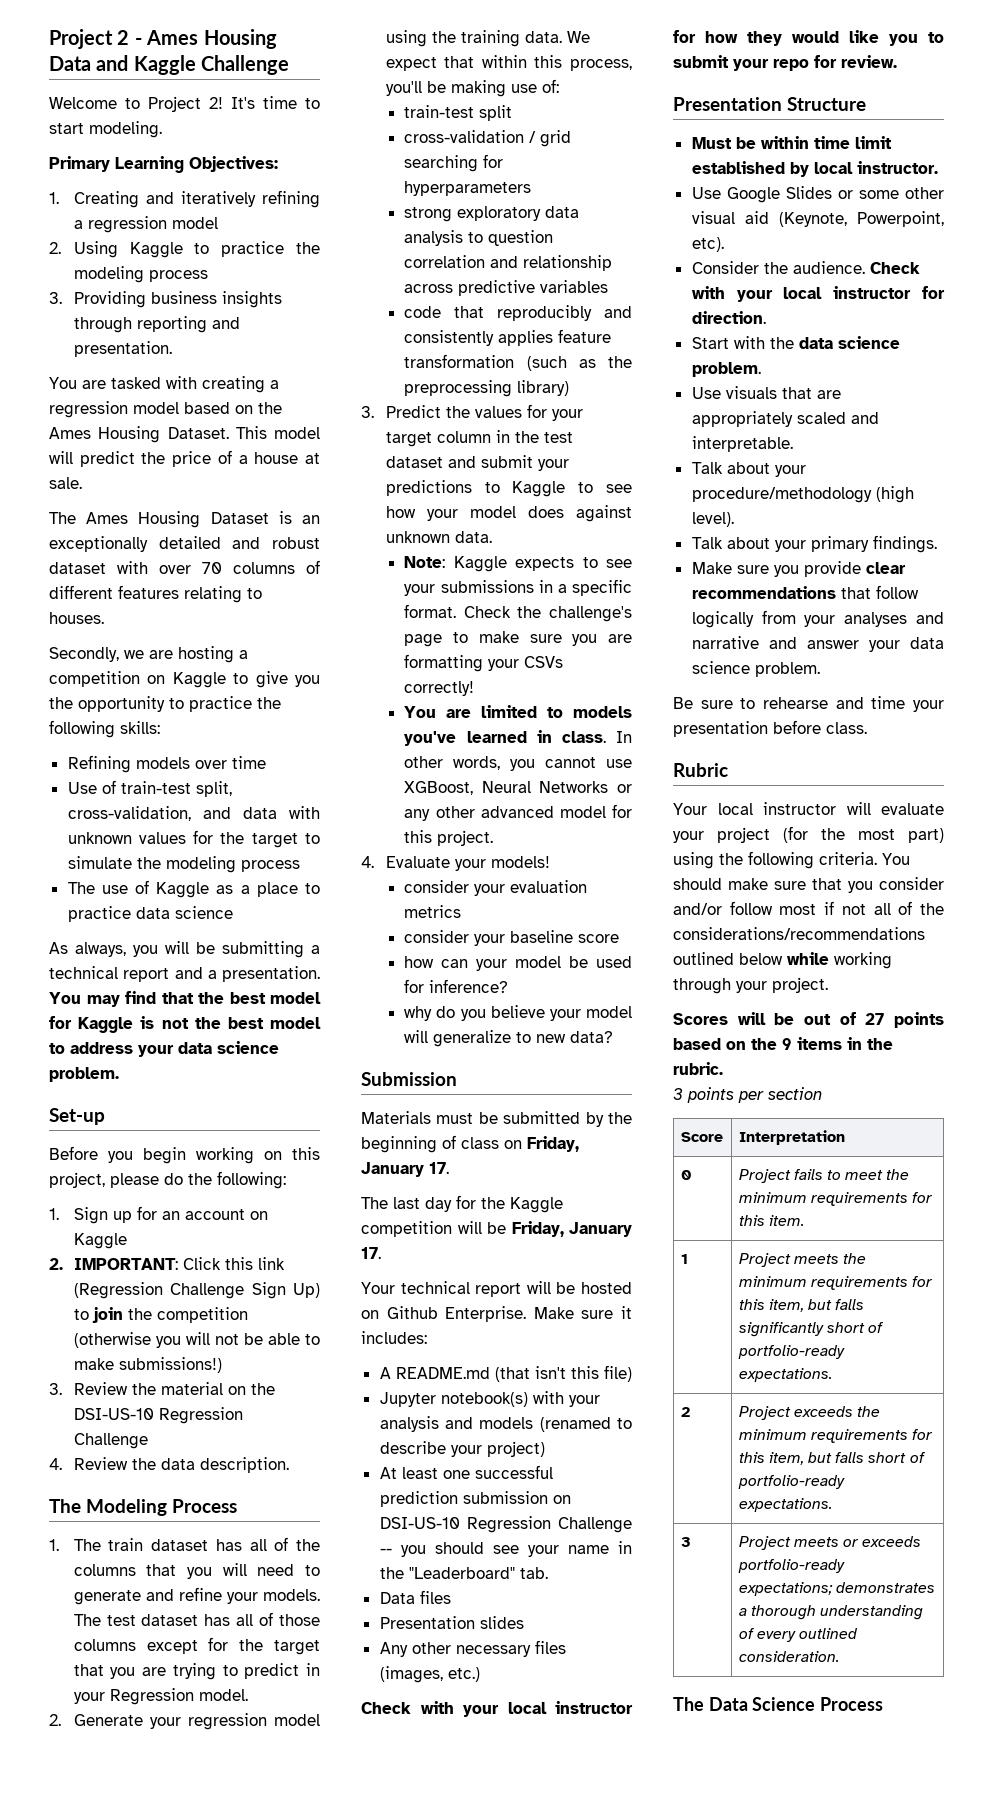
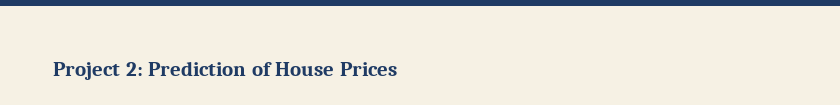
- Project 2 - Ames Housing Data and Kaggle Challenge
- Welcome to Project 2! It's time to start modeling.
- Primary Learning Objectives:
- 1. Creating and iteratively refining a regression model
- 2. Using Kaggle to practice the modeling process
- 3. Providing business insights through reporting and presentation.
- You are tasked with creating a regression model based on the Ames Housing Dataset. This model will predict the price of a house at sale.
- The Ames Housing Dataset is an exceptionally detailed and robust dataset with over 70 columns of different features relating to houses.
- Secondly, we are hosting a competition on Kaggle to give you the opportunity to practice the following skills:
- Refining models over time
- Use of train-test split, cross-validation, and data with unknown values for the target to simulate the modeling process
- The use of Kaggle as a place to practice data science
- As always, you will be submitting a technical report and a presentation. You may find that the best model for Kaggle is not the best model to address your data science problem.
- Set-up
- Before you begin working on this project, please do the following:
- 1. Sign up for an account on Kaggle
- 2. IMPORTANT: Click this link (Regression Challenge Sign Up) to join the competition (otherwise you will not be able to make submissions!)
- 3. Review the material on the DSI-US-10 Regression Challenge
- 4. Review the data description.
- The Modeling Process
- 1. The train dataset has all of the columns that you will need to generate and refine your models. The test dataset has all of those columns except for the target that you are trying to predict in your Regression model.
- 2. Generate your regression model using the training data. We expect that within this process, you'll be making use of:
- train-test split
- cross-validation / grid searching for hyperparameters
- strong exploratory data analysis to question correlation and relationship across predictive variables
- code that reproducibly and consistently applies feature transformation (such as the preprocessing library)
- 3. Predict the values for your target column in the test dataset and submit your predictions to Kaggle to see how your model does against unknown data.
- Note: Kaggle expects to see your submissions in a specific format. Check the challenge's page to make sure you are formatting your CSVs correctly!
- You are limited to models you've learned in class. In other words, you cannot use XGBoost, Neural Networks or any other advanced model for this project.
- 4. Evaluate your models!
- consider your evaluation metrics
- consider your baseline score
- how can your model be used for inference?
- why do you believe your model will generalize to new data?
- Submission
- Materials must be submitted by the beginning of class on Friday, January 17.
- The last day for the Kaggle competition will be Friday, January 17.
- Your technical report will be hosted on Github Enterprise. Make sure it includes:
- A README.md (that isn't this file)
- Jupyter notebook(s) with your analysis and models (renamed to describe your project)
- At least one successful prediction submission on DSI-US-10 Regression Challenge -- you should see your name in the "Leaderboard" tab.
- Data files
- Presentation slides
- Any other necessary files (images, etc.)
- Check with your local instructor for how they would like you to submit your repo for review.
- Presentation Structure
- Must be within time limit established by local instructor.
- Use Google Slides or some other visual aid (Keynote, Powerpoint, etc).
- Consider the audience. Check with your local instructor for direction.
- Start with the data science problem.
- Use visuals that are appropriately scaled and interpretable.
- Talk about your procedure/methodology (high level).
- Talk about your primary findings.
- Make sure you provide clear recommendations that follow logically from your analyses and narrative and answer your data science problem.
- Be sure to rehearse and time your presentation before class.
- Rubric
- Your local instructor will evaluate your project (for the most part) using the following criteria. You should make sure that you consider and/or follow most if not all of the considerations/recommendations outlined below while working through your project.
- Scores will be out of 27 points based on the 9 items in the rubric.
- 3 points per section
- Score | Interpretation
- 0 | Project fails to meet the minimum requirements for this item.
- 1 | Project meets the minimum requirements for this item, but falls significantly short of portfolio-ready expectations.
- 2 | Project exceeds the minimum requirements for this item, but falls short of portfolio-ready expectations.
- 3 | Project meets or exceeds portfolio-ready expectations; demonstrates a thorough understanding of every outlined consideration.
- The Data Science Process
+ Project 2: Prediction of House Prices

